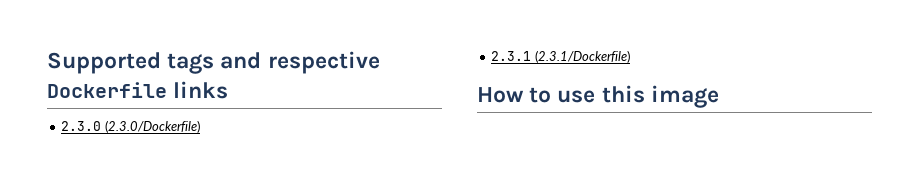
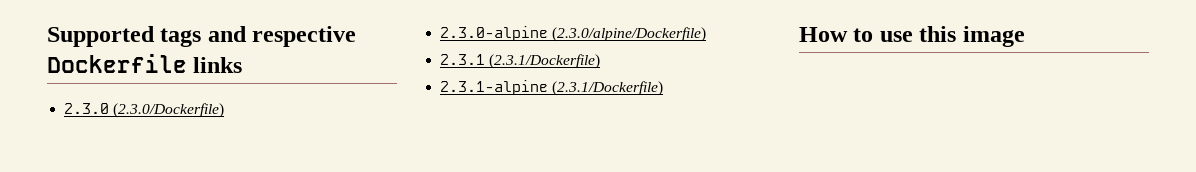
+ 2.3.0-alpine (2.3.0/alpine/Dockerfile)
+ 2.3.1-alpine (2.3.1/Dockerfile)

